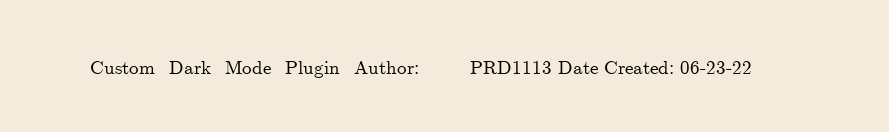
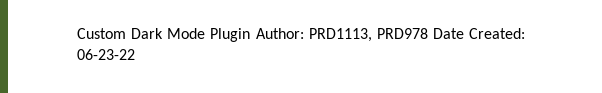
- Custom Dark Mode Plugin Author: PRD1113 Date Created: 06-23-22
+ Custom Dark Mode Plugin Author: PRD1113, PRD978 Date Created: 06-23-22

